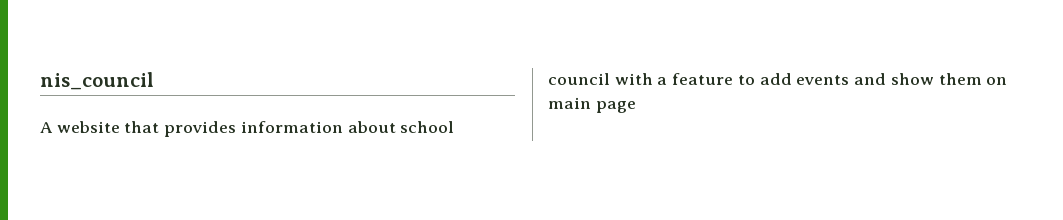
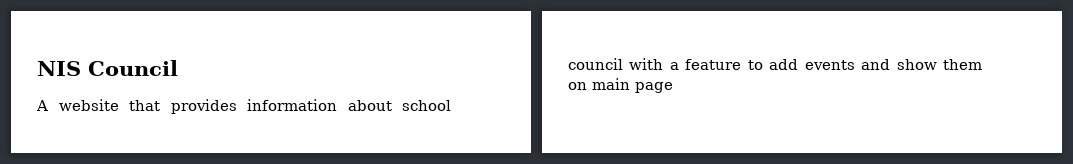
- nis_council
+ NIS Council

